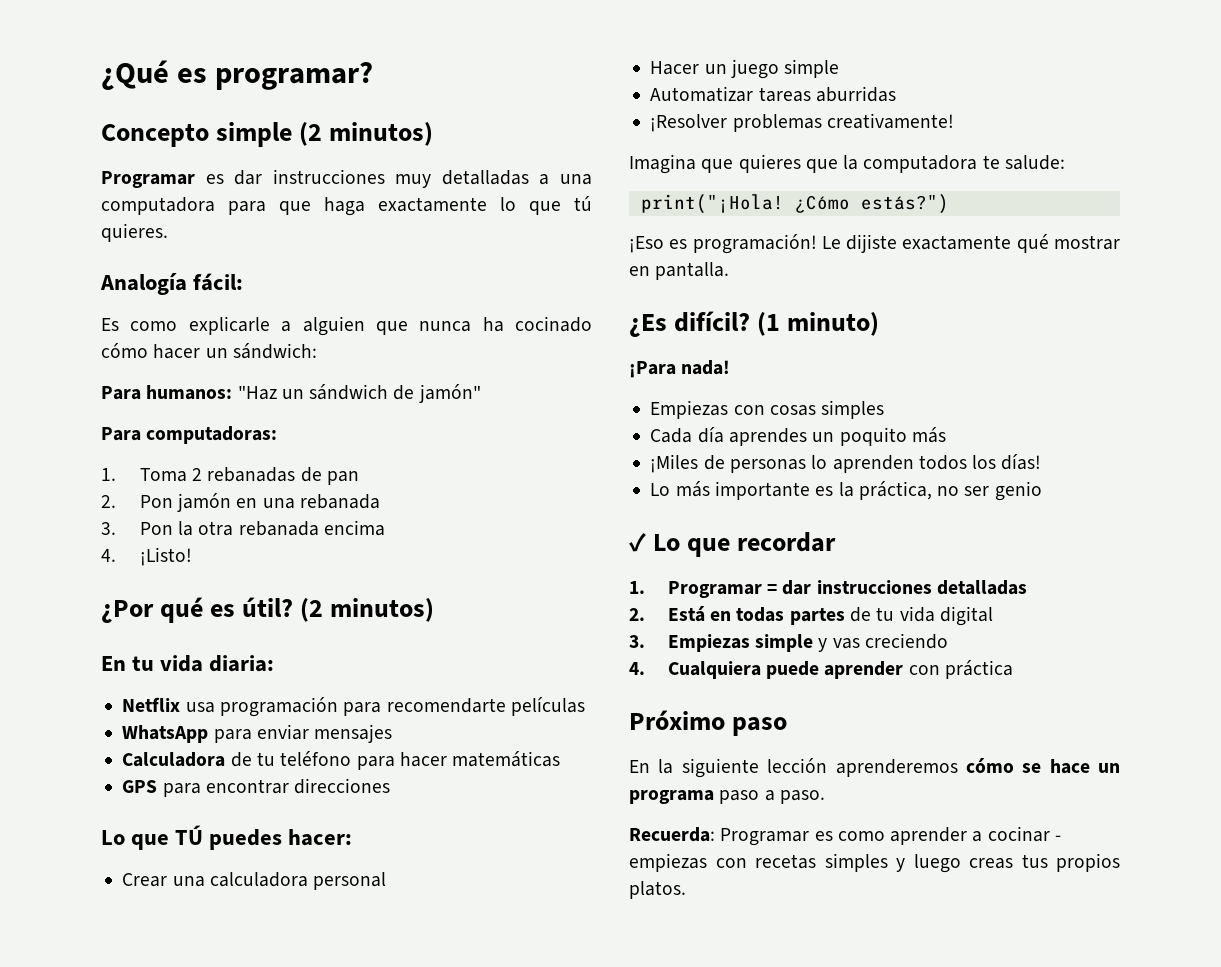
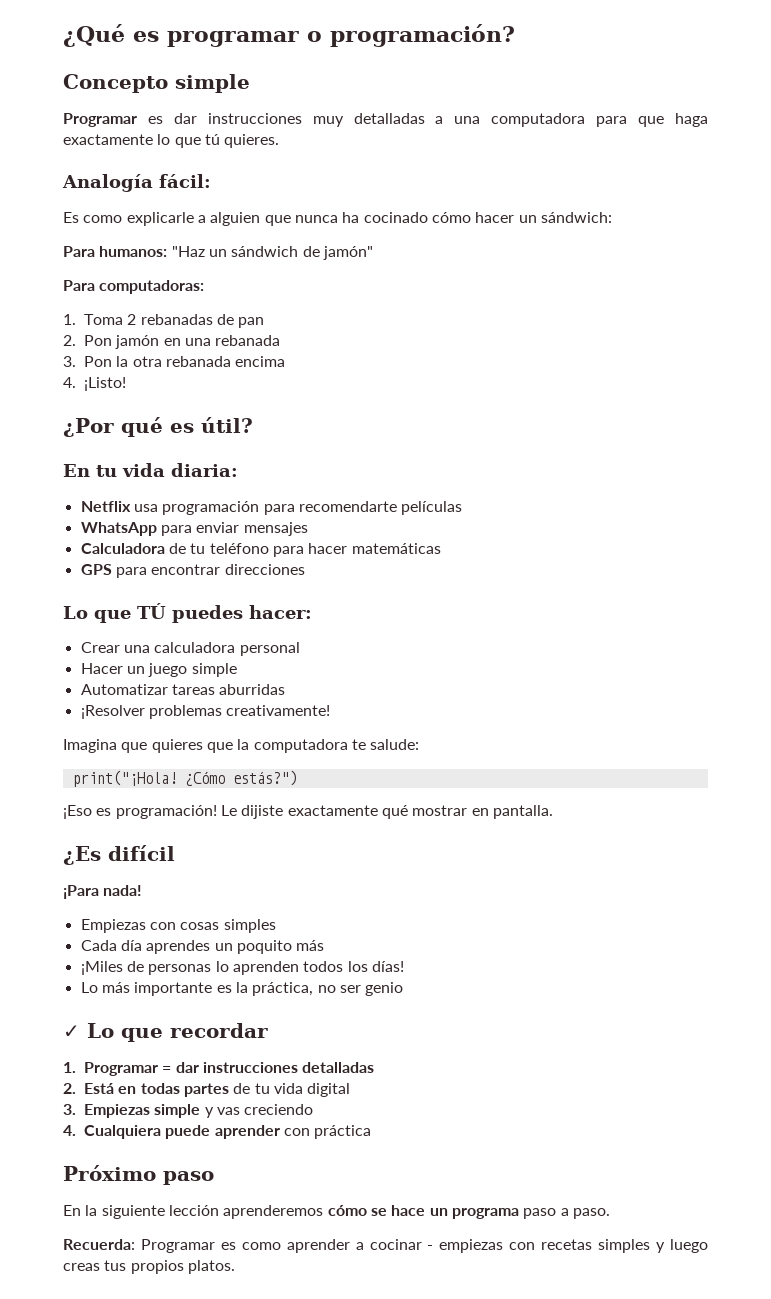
- ¿Qué es programar?
+ ¿Qué es programar o programación?
- Concepto simple (2 minutos)
+ Concepto simple
- ¿Por qué es útil? (2 minutos)
+ ¿Por qué es útil?
- ¿Es difícil? (1 minuto)
+ ¿Es difícil

